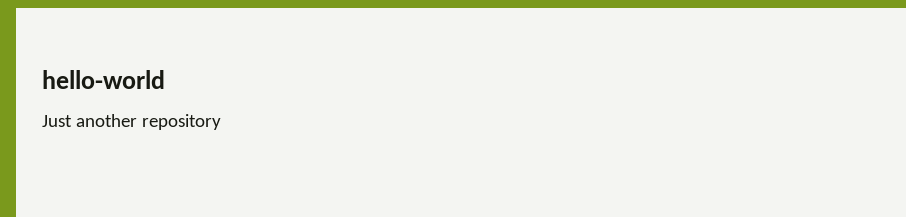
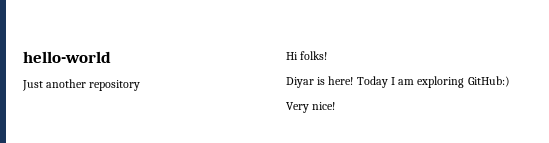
+ Hi folks!
+ Diyar is here! Today I am exploring GitHub:)
+ Very nice!

